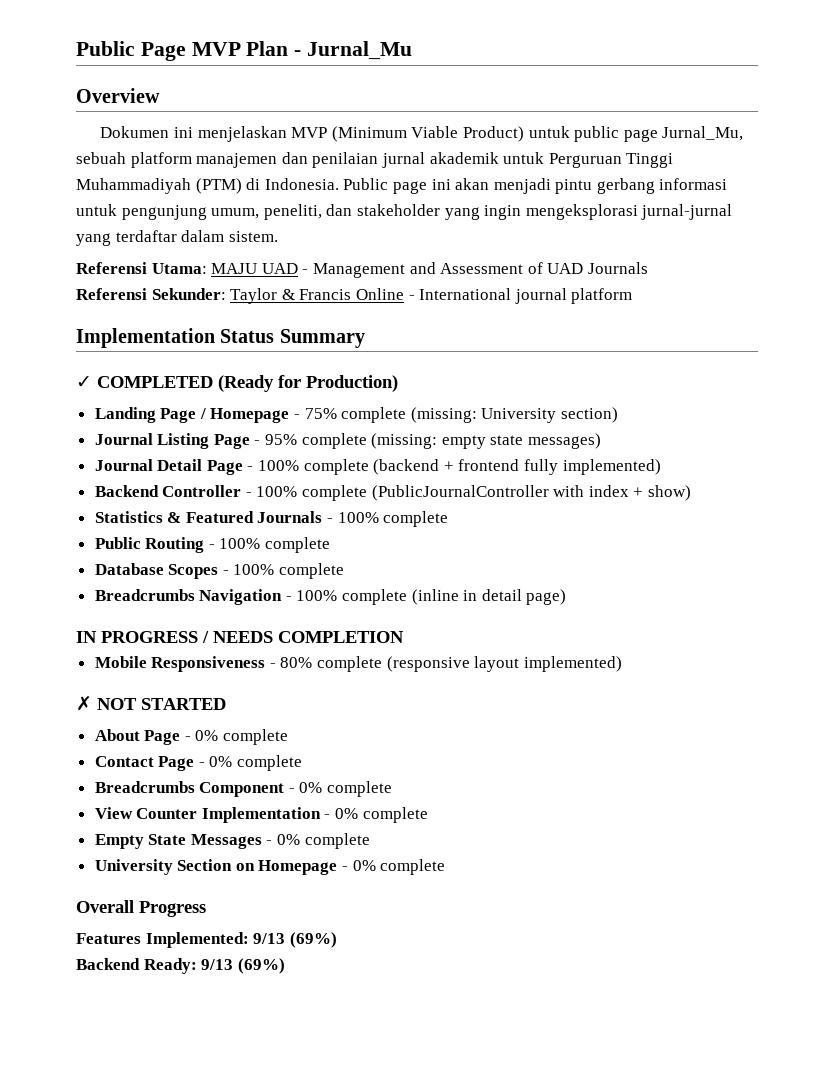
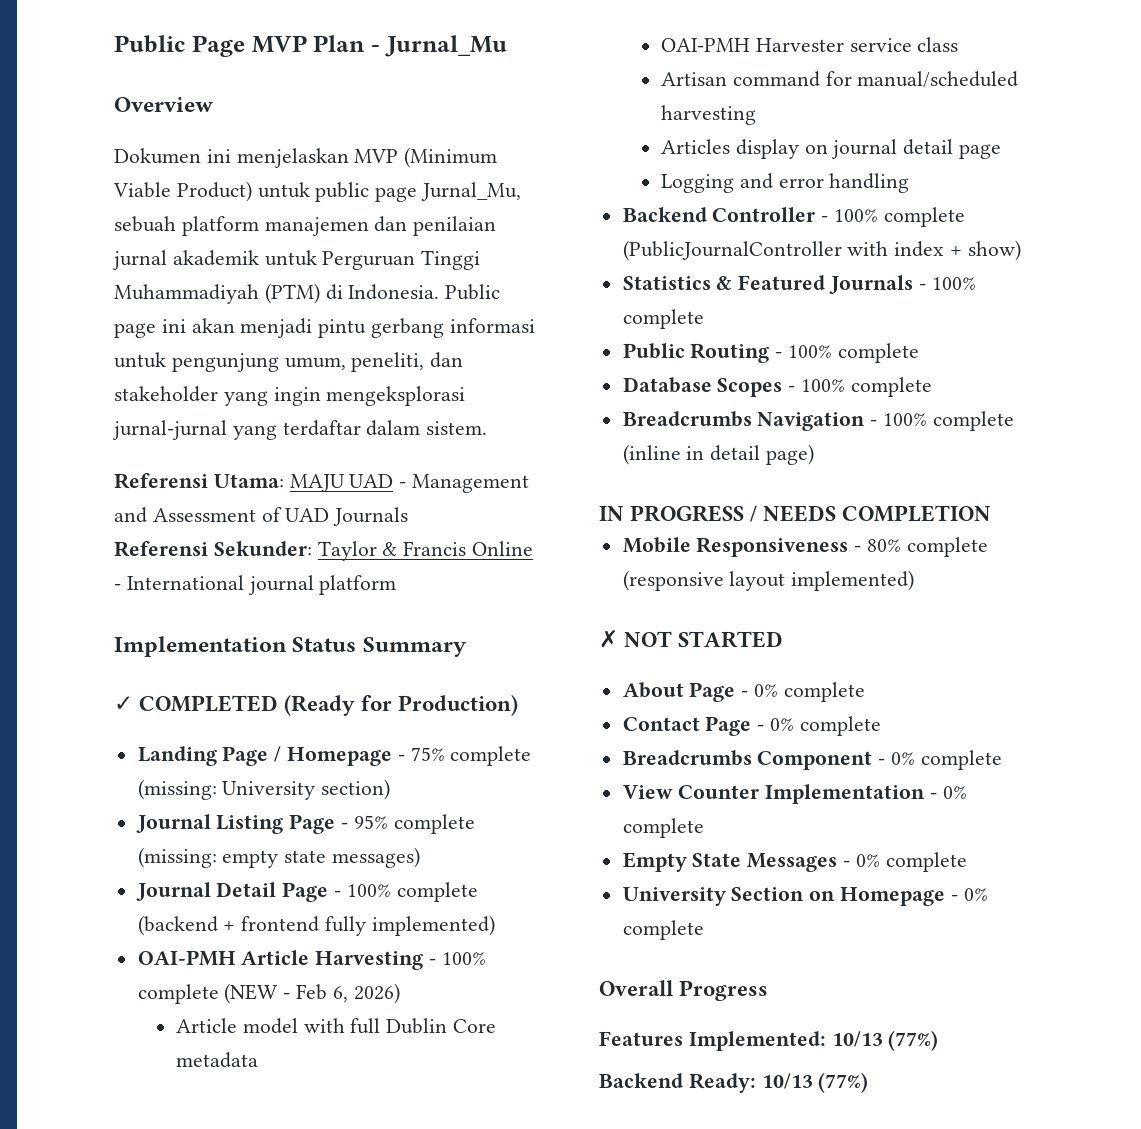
+ OAI-PMH Article Harvesting - 100% complete (NEW - Feb 6, 2026)
+ Article model with full Dublin Core metadata
+ OAI-PMH Harvester service class
+ Artisan command for manual/scheduled harvesting
+ Articles display on journal detail page
+ Logging and error handling
- Features Implemented: 9/13 (69%)
+ Features Implemented: 10/13 (77%)
- Backend Ready: 9/13 (69%)
+ Backend Ready: 10/13 (77%)

